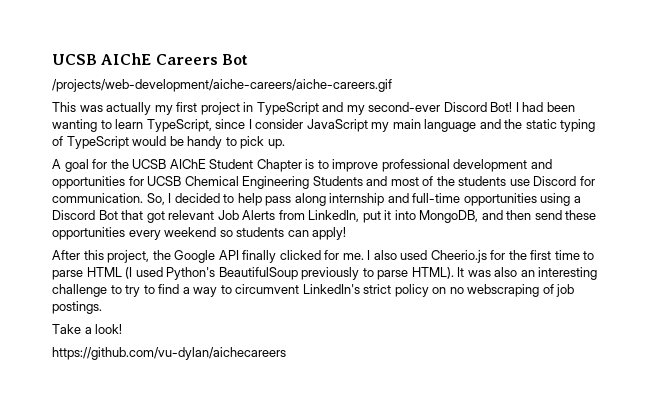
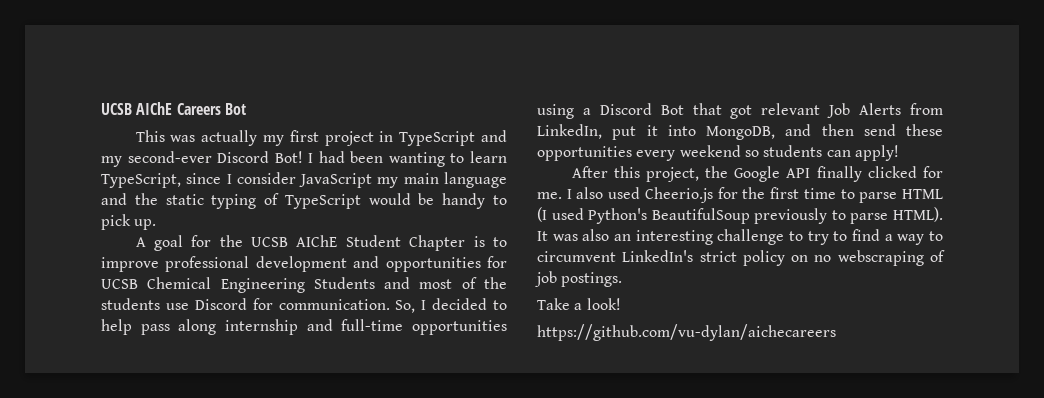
- /projects/web-development/aiche-careers/aiche-careers.gif

